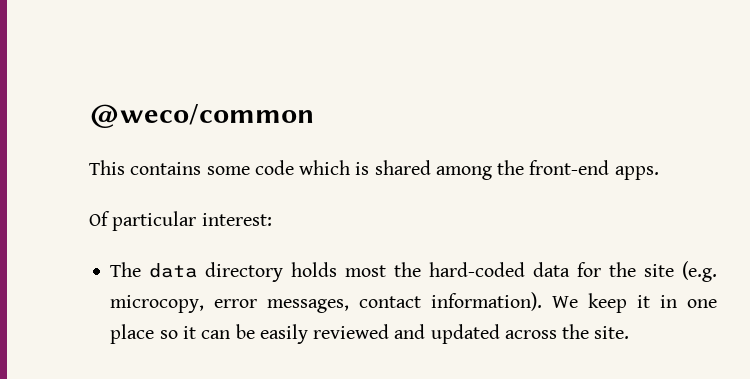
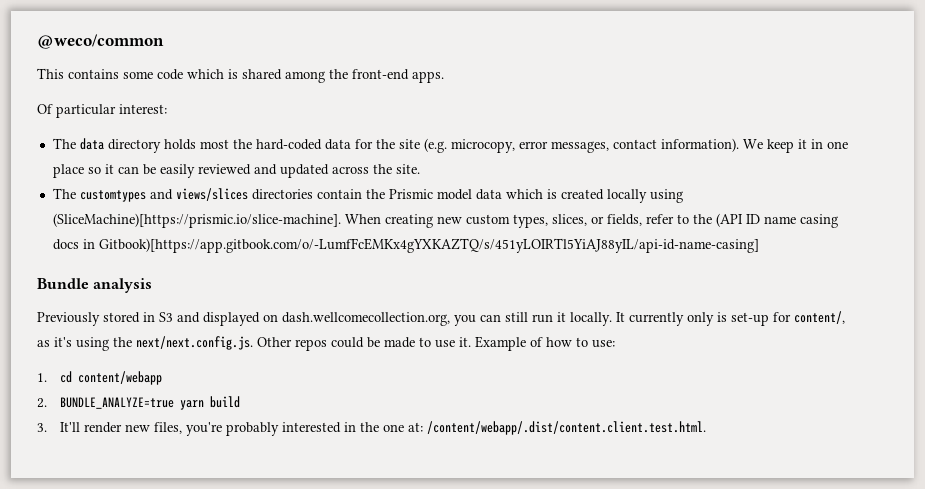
+ The customtypes and views/slices directories contain the Prismic model data which is created locally using (SliceMachine)[https://prismic.io/slice-machine]. When creating new custom types, slices, or fields, refer to the (API ID name casing docs in Gitbook)[https://app.gitbook.com/o/-LumfFcEMKx4gYXKAZTQ/s/451yLOIRTl5YiAJ88yIL/api-id-name-casing]
+ Bundle analysis
+ Previously stored in S3 and displayed on dash.wellcomecollection.org, you can still run it locally. It currently only is set-up for content/, as it's using the next/next.config.js. Other repos could be made to use it. Example of how to use:
+ 1. cd content/webapp
+ 2. BUNDLE_ANALYZE=true yarn build
+ 3. It'll render new files, you're probably interested in the one at: /content/webapp/.dist/content.client.test.html.

